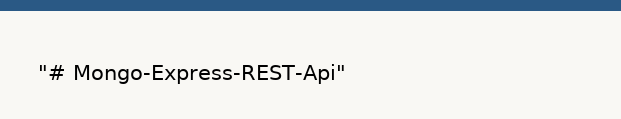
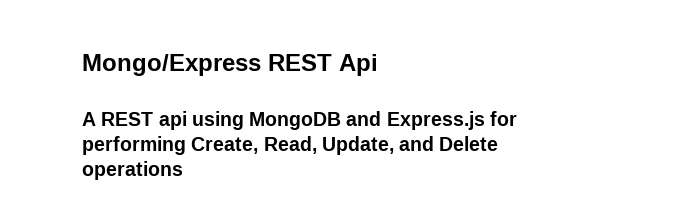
- "# Mongo-Express-REST-Api"
+ Mongo/Express REST Api
+ A REST api using MongoDB and Express.js for performing Create, Read, Update, and Delete operations

